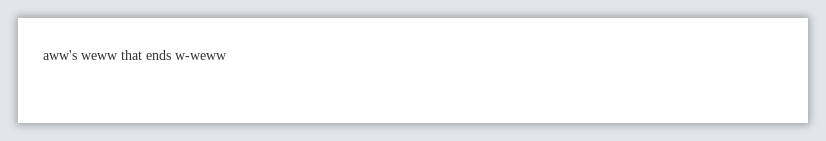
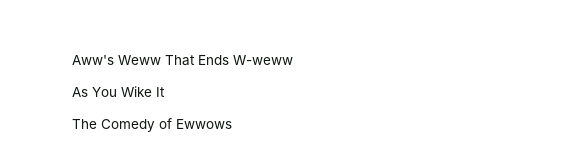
- aww's weww that ends w-weww
+ Aww's Weww That Ends W-weww
+ As You Wike It
+ The Comedy of Ewwows

